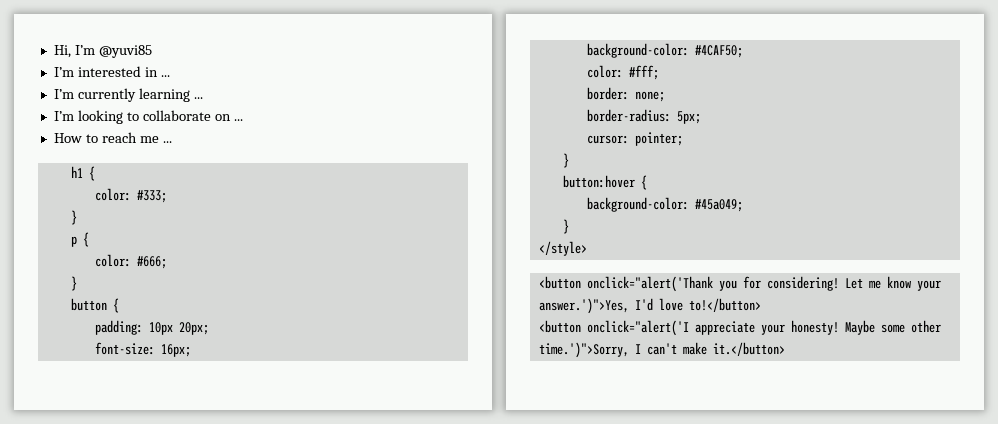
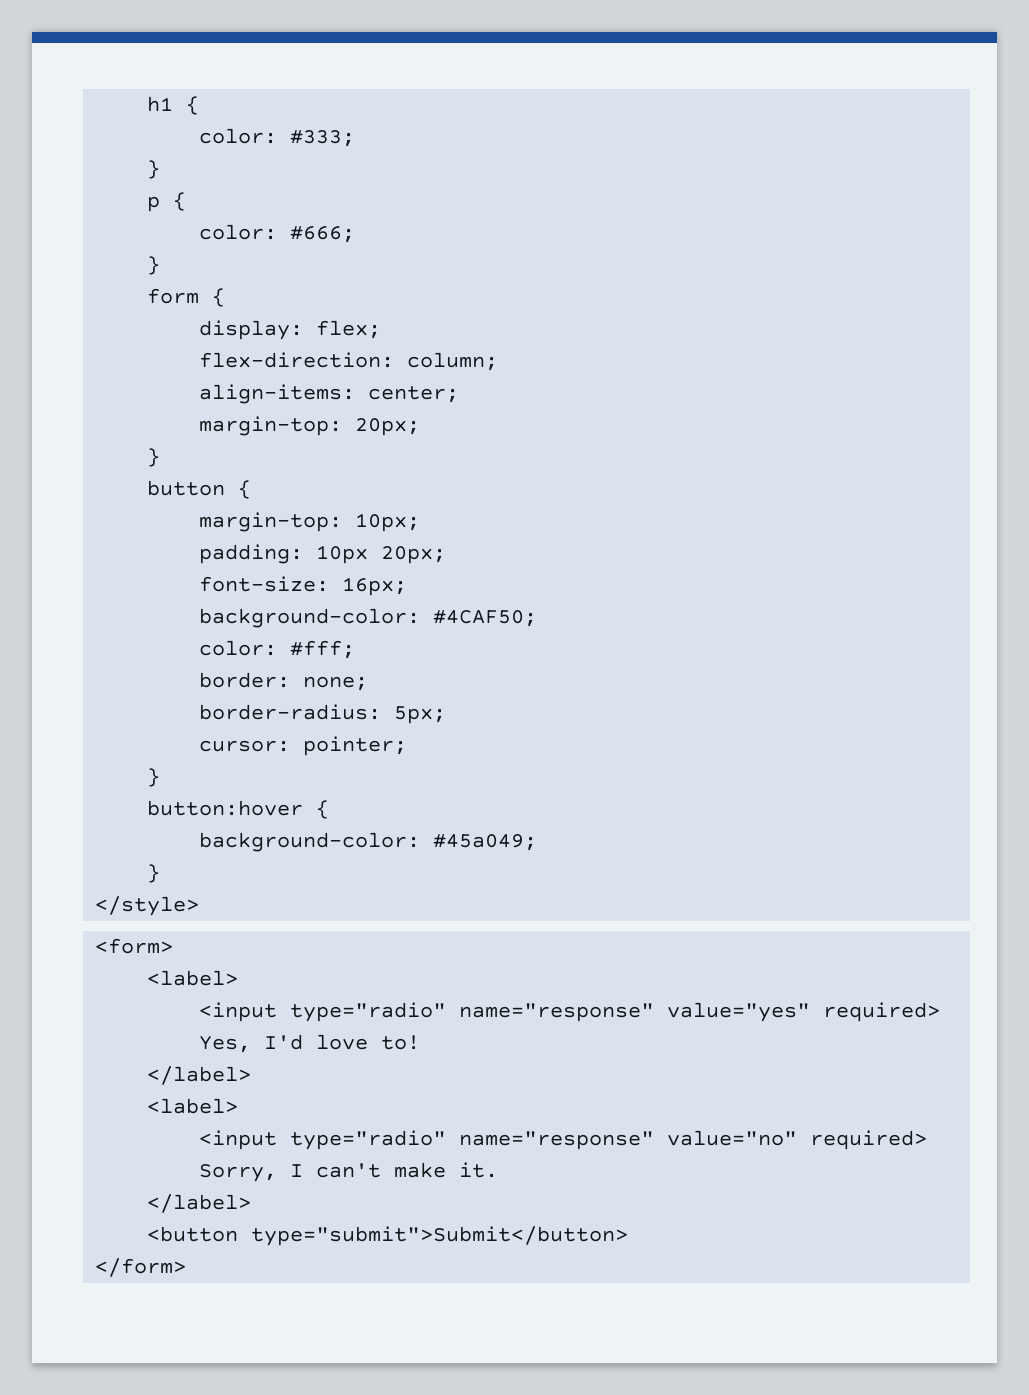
- Hi, I’m @yuvi85
- I’m interested in ...
- I’m currently learning ...
- I’m looking to collaborate on ...
- How to reach me ...
+ form {
+ display: flex;
+ flex-direction: column;
+ align-items: center;
+ margin-top: 20px;
+ }
+ margin-top: 10px;
- <button onclick="alert('Thank you for considering! Let me know your answer.')">Yes, I'd love to!</button>
- <button onclick="alert('I appreciate your honesty! Maybe some other time.')">Sorry, I can't make it.</button>
+ <form>
+ <label>
+ <input type="radio" name="response" value="yes" required> Yes, I'd love to!
+ </label>
+ <label>
+ <input type="radio" name="response" value="no" required> Sorry, I can't make it.
+ </label>
+ <button type="submit">Submit</button>
+ </form>

